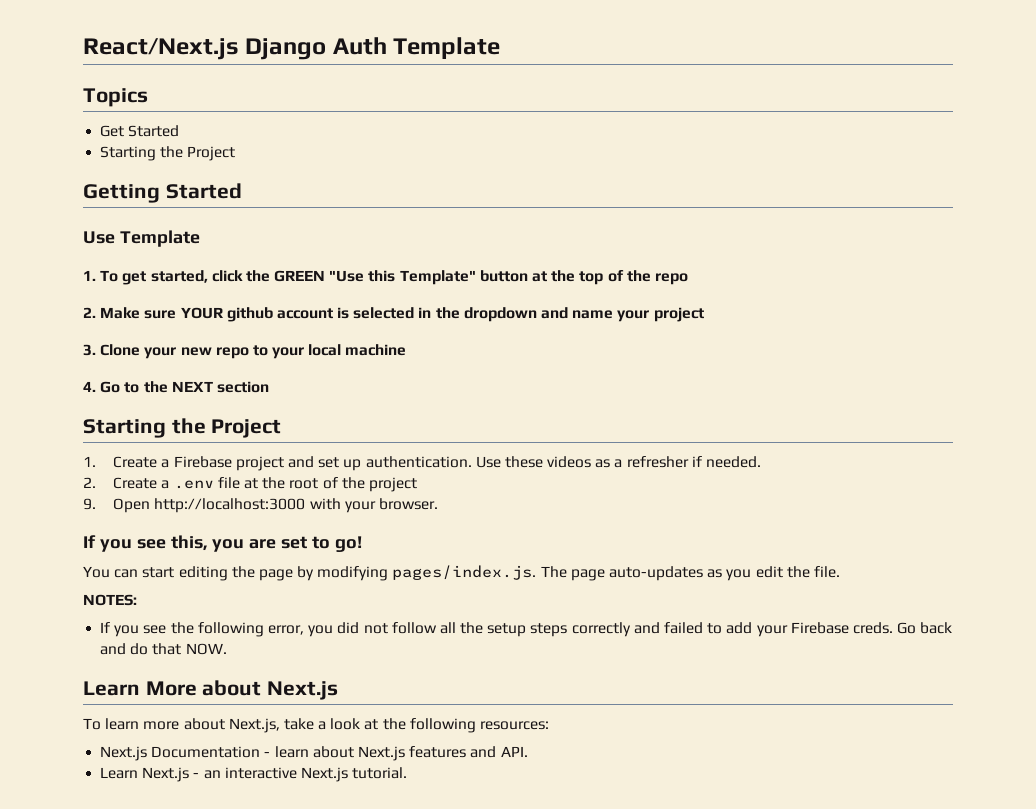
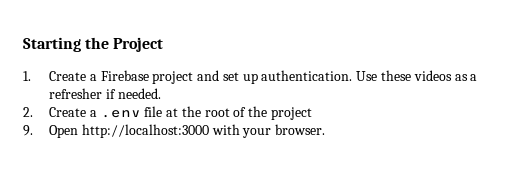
- React/Next.js Django Auth Template
- Topics
- Get Started
- Starting the Project
- Getting Started
- Use Template
- 1. To get started, click the GREEN "Use this Template" button at the top of the repo
- 2. Make sure YOUR github account is selected in the dropdown and name your project
- 3. Clone your new repo to your local machine
- 4. Go to the NEXT section
- If you see this, you are set to go!
- You can start editing the page by modifying pages/index.js. The page auto-updates as you edit the file.
- NOTES:
- If you see the following error, you did not follow all the setup steps correctly and failed to add your Firebase creds. Go back and do that NOW.
- Learn More about Next.js
- To learn more about Next.js, take a look at the following resources:
- Next.js Documentation - learn about Next.js features and API.
- Learn Next.js - an interactive Next.js tutorial.

